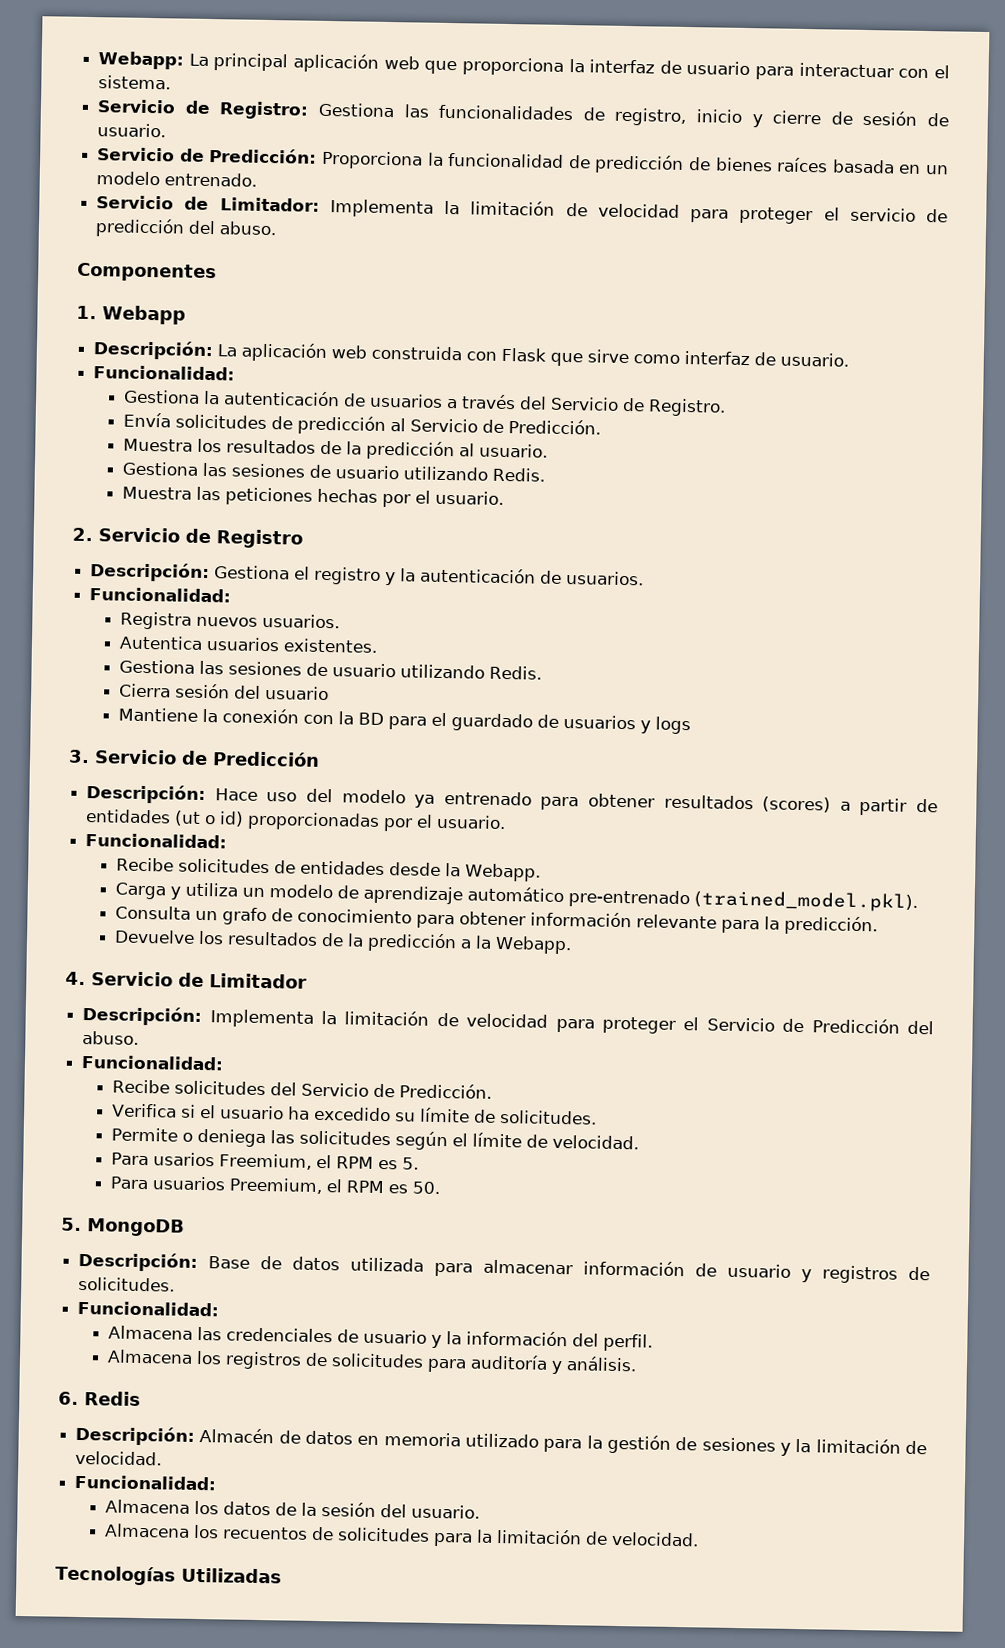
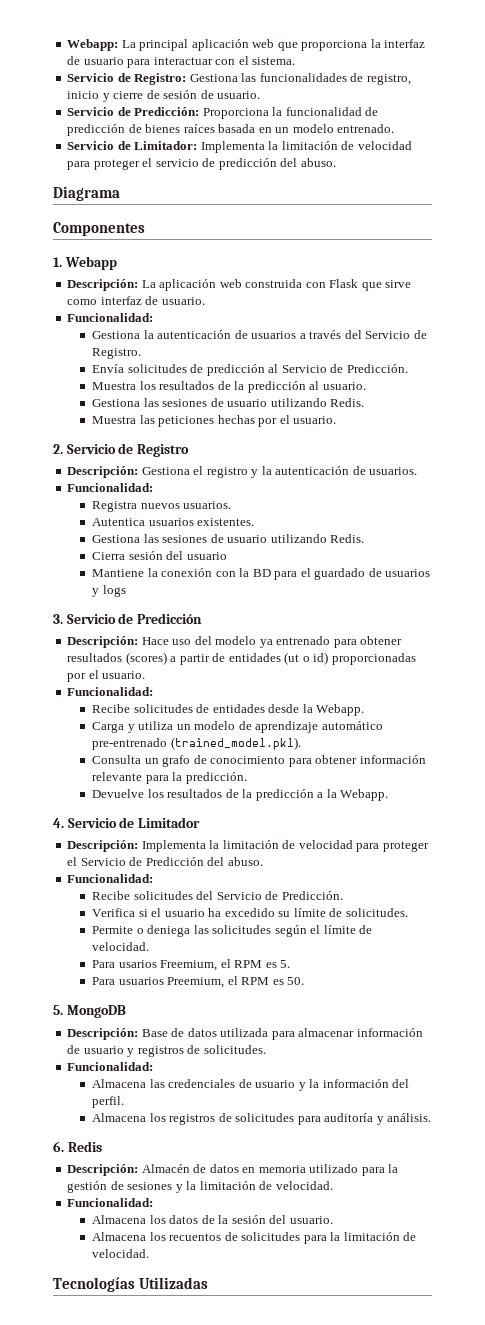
+ Diagrama

